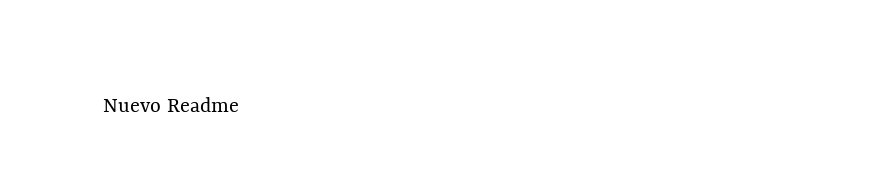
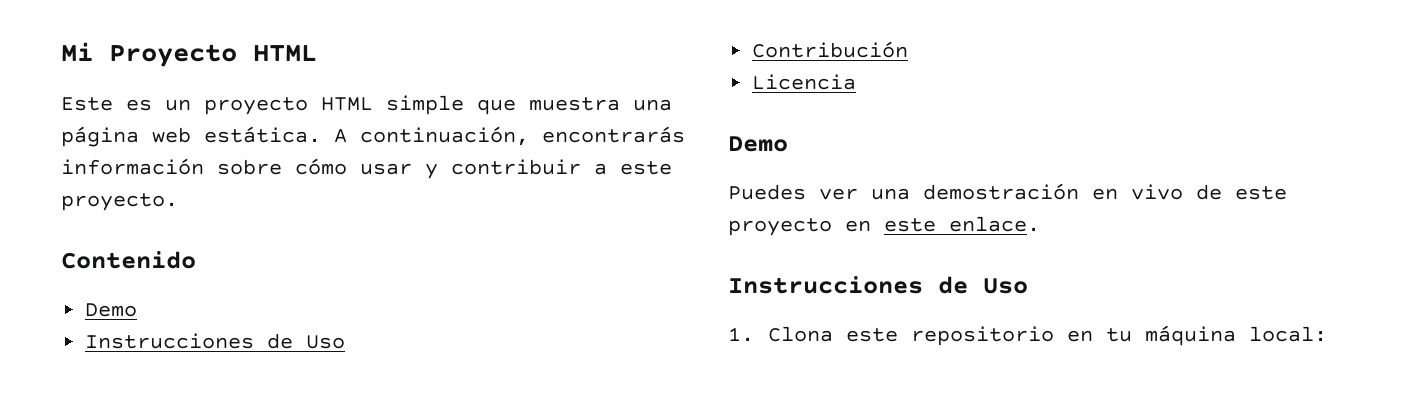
- Nuevo Readme
+ Mi Proyecto HTML
+ Este es un proyecto HTML simple que muestra una página web estática. A continuación, encontrarás información sobre cómo usar y contribuir a este proyecto.
+ Contenido
+ Demo
+ Instrucciones de Uso
+ Contribución
+ Licencia
+ Demo
+ Puedes ver una demostración en vivo de este proyecto en este enlace.
+ Instrucciones de Uso
+ 1. Clona este repositorio en tu máquina local:

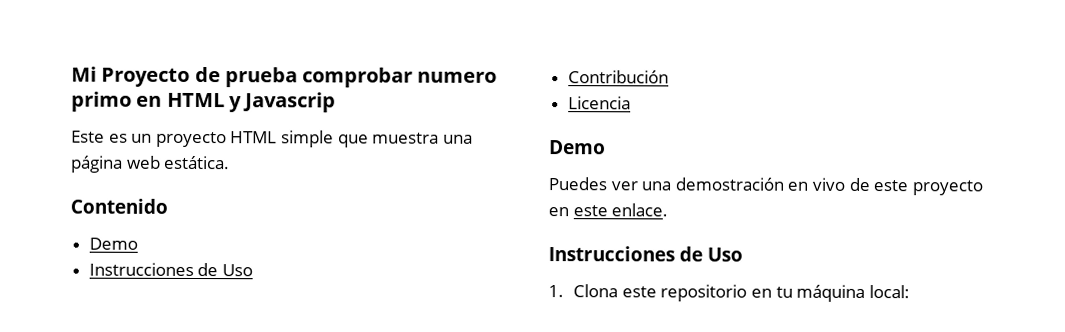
- Mi Proyecto HTML
+ Mi Proyecto de prueba comprobar numero primo en HTML y Javascrip
- A continuación, encontrarás información sobre cómo usar y contribuir a este proyecto.

